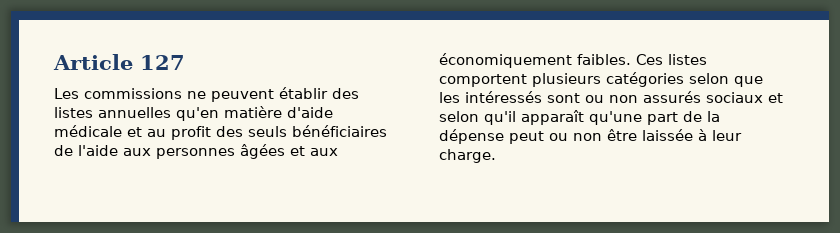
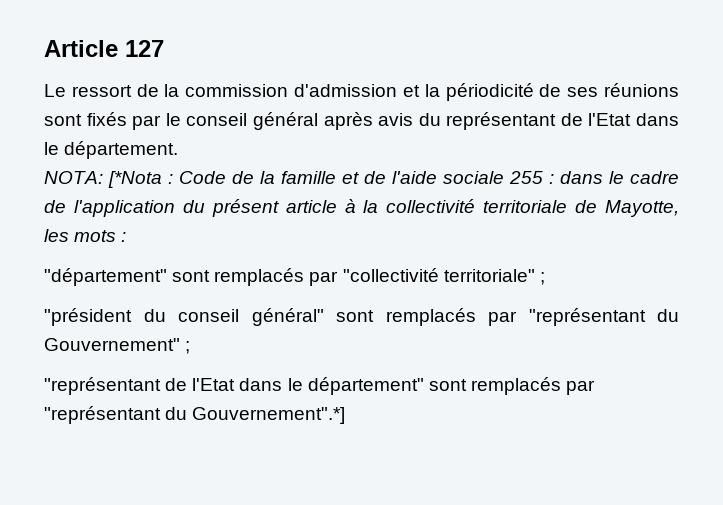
- Les commissions ne peuvent établir des listes annuelles qu'en matière d'aide médicale et au profit des seuls bénéficiaires de l'aide aux personnes âgées et aux économiquement faibles. Ces listes comportent plusieurs catégories selon que les intéressés sont ou non assurés sociaux et selon qu'il apparaît qu'une part de la dépense peut ou non être laissée à leur charge.
+ Le ressort de la commission d'admission et la périodicité de ses réunions sont fixés par le conseil général après avis du représentant de l'Etat dans le département.
+ NOTA: [*Nota : Code de la famille et de l'aide sociale 255 : dans le cadre de l'application du présent article à la collectivité territoriale de Mayotte, les mots :
+ "département" sont remplacés par "collectivité territoriale" ;
+ "président du conseil général" sont remplacés par "représentant du Gouvernement" ;
+ "représentant de l'Etat dans le département" sont remplacés par "représentant du Gouvernement".*]

